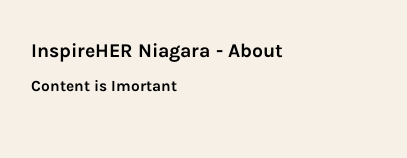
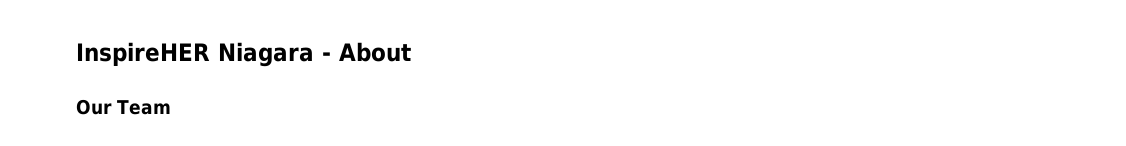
- Content is Imortant
+ Our Team

